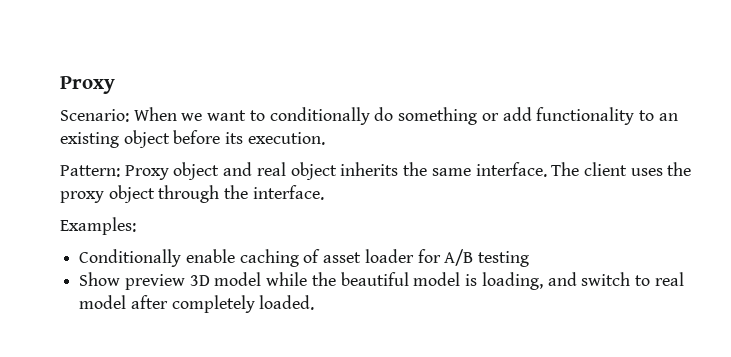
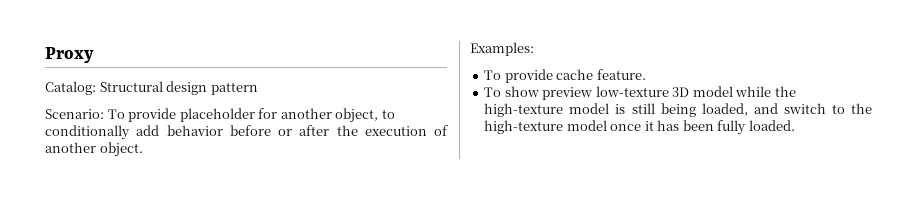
- Scenario: When we want to conditionally do something or add functionality to an existing object before its execution.
- Pattern: Proxy object and real object inherits the same interface. The client uses the proxy object through the interface.
+ Catalog: Structural design pattern
+ Scenario: To provide placeholder for another object, to conditionally add behavior before or after the execution of another object.
  Examples:
- Conditionally enable caching of asset loader for A/B testing
- Show preview 3D model while the beautiful model is loading, and switch to real model after completely loaded.
+ To provide cache feature.
+ To show preview low-texture 3D model while the high-texture model is still being loaded, and switch to the high-texture model once it has been fully loaded.

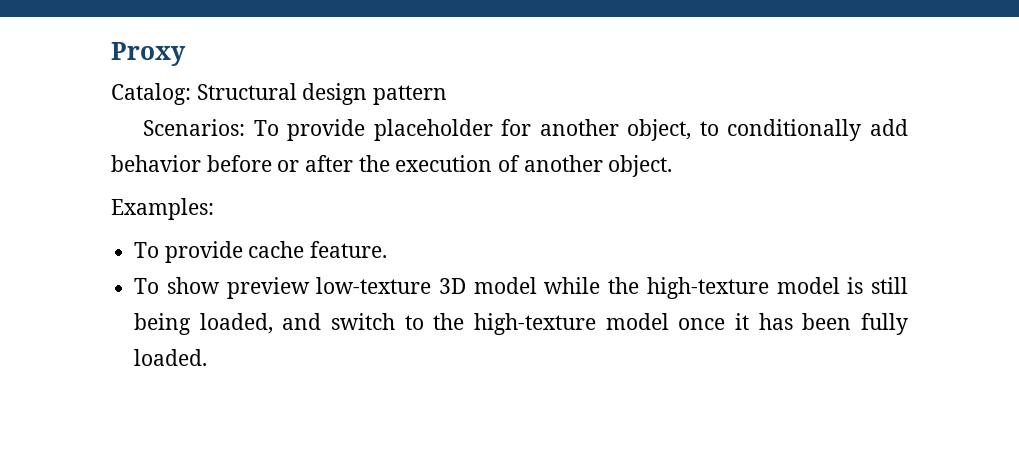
- Scenario: To provide placeholder for another object, to conditionally add behavior before or after the execution of another object.
+ Scenarios: To provide placeholder for another object, to conditionally add behavior before or after the execution of another object.

